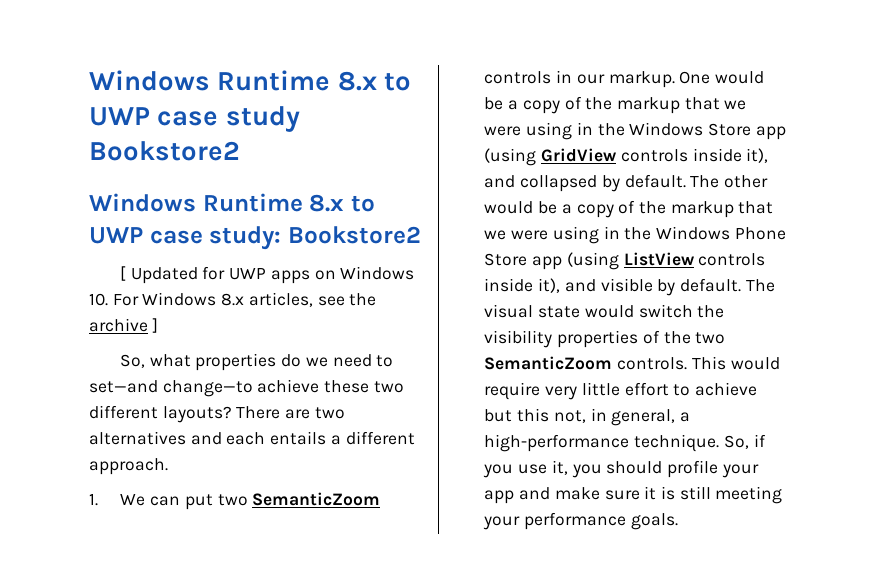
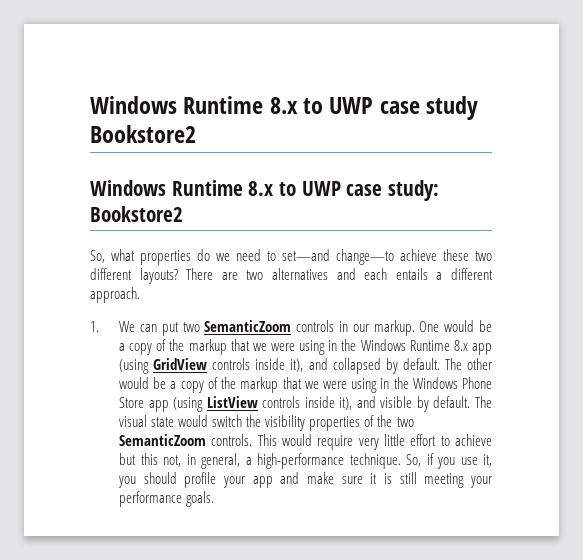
- [ Updated for UWP apps on Windows 10. For Windows 8.x articles, see the archive ]
- One would be a copy of the markup that we were using in the Windows Store app (using GridView controls inside it), and collapsed by default.
+ One would be a copy of the markup that we were using in the Windows Runtime 8.x app (using GridView controls inside it), and collapsed by default.

